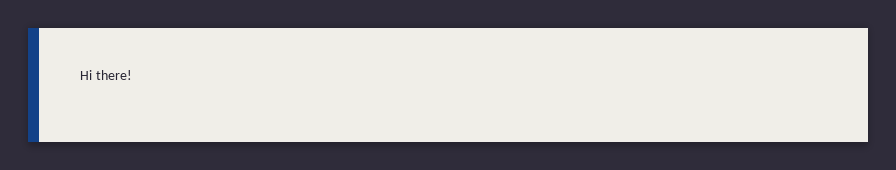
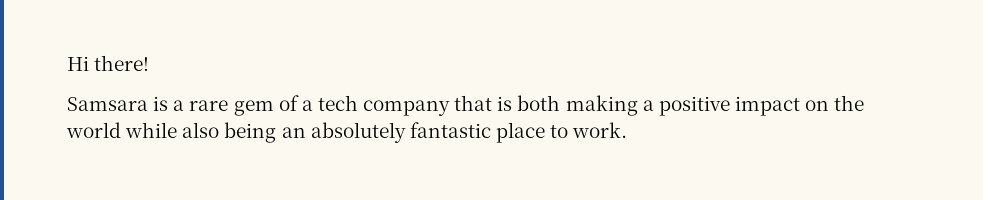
+ Samsara is a rare gem of a tech company that is both making a positive impact on the world while also being an absolutely fantastic place to work.

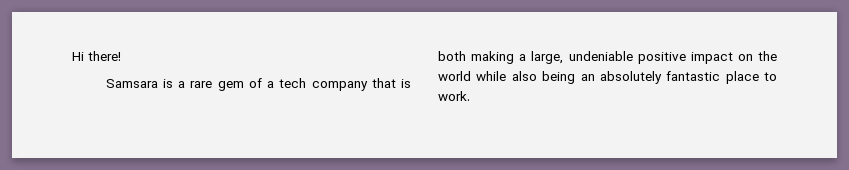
- Samsara is a rare gem of a tech company that is both making a positive impact on the world while also being an absolutely fantastic place to work.
+ Samsara is a rare gem of a tech company that is both making a large, undeniable positive impact on the world while also being an absolutely fantastic place to work.

